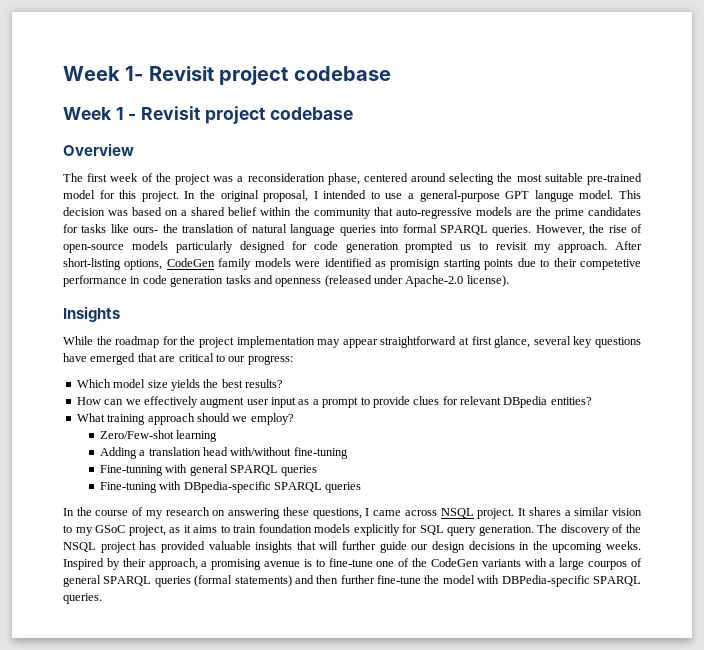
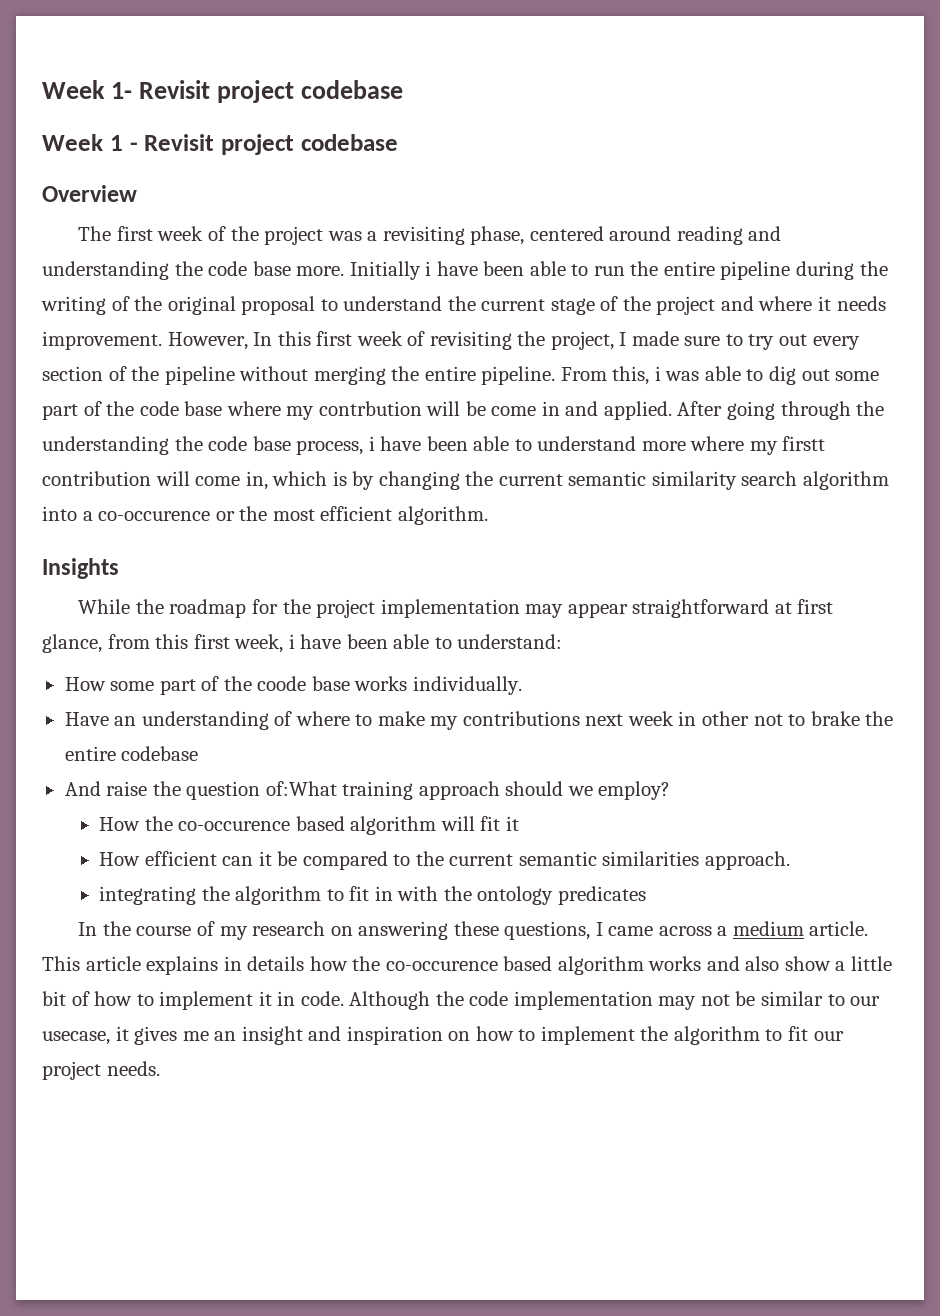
- The first week of the project was a reconsideration phase, centered around selecting the most suitable pre-trained model for this project. In the original proposal, I intended to use a general-purpose GPT languge model. This decision was based on a shared belief within the community that auto-regressive models are the prime candidates for tasks like ours- the translation of natural language queries into formal SPARQL queries. However, the rise of open-source models particularly designed for code generation prompted us to revisit my approach. After short-listing options, CodeGen family models were identified as promisign starting points due to their competetive performance in code generation tasks and openness (released under Apache-2.0 license).
+ The first week of the project was a revisiting phase, centered around reading and understanding the code base more. Initially i have been able to run the entire pipeline during the writing of the original proposal to understand the current stage of the project and where it needs improvement. However, In this first week of revisiting the project, I made sure to try out every section of the pipeline without merging the entire pipeline. From this, i was able to dig out some part of the code base where my contrbution will be come in and applied. After going through the understanding the code base process, i have been able to understand more where my firstt contribution will come in, which is by changing the current semantic similarity search algorithm into a co-occurence or the most efficient algorithm.
- While the roadmap for the project implementation may appear straightforward at first glance, several key questions have emerged that are critical to our progress:
- Which model size yields the best results?
- How can we effectively augment user input as a prompt to provide clues for relevant DBpedia entities?
- What training approach should we employ?
+ While the roadmap for the project implementation may appear straightforward at first glance, from this first week, i have been able to understand:
+ How some part of the coode base works individually.
+ Have an understanding of where to make my contributions next week in other not to brake the entire codebase
+ And raise the question of:What training approach should we employ?
- Zero/Few-shot learning
- Adding a translation head with/without fine-tuning
- Fine-tunning with general SPARQL queries
- Fine-tuning with DBpedia-specific SPARQL queries
+ How the co-occurence based algorithm will fit it
+ How efficient can it be compared to the current semantic similarities approach.
+ integrating the algorithm to fit in with the ontology predicates
- In the course of my research on answering these questions, I came across NSQL project. It shares a similar vision to my GSoC project, as it aims to train foundation models explicitly for SQL query generation. The discovery of the NSQL project has provided valuable insights that will further guide our design decisions in the upcoming weeks. Inspired by their approach, a promising avenue is to fine-tune one of the CodeGen variants with a large courpos of general SPARQL queries (formal statements) and then further fine-tune the model with DBPedia-specific SPARQL queries.
+ In the course of my research on answering these questions, I came across a medium article. This article explains in details how the co-occurence based algorithm works and also show a little bit of how to implement it in code. Although the code implementation may not be similar to our usecase, it gives me an insight and inspiration on how to implement the algorithm to fit our project needs.

